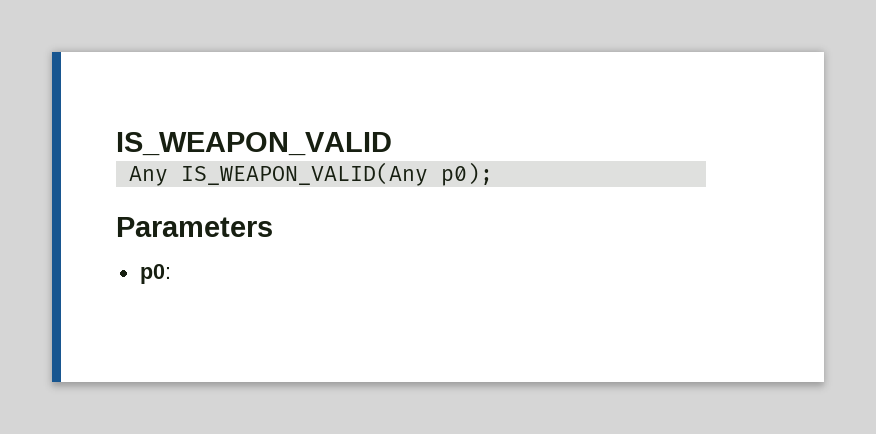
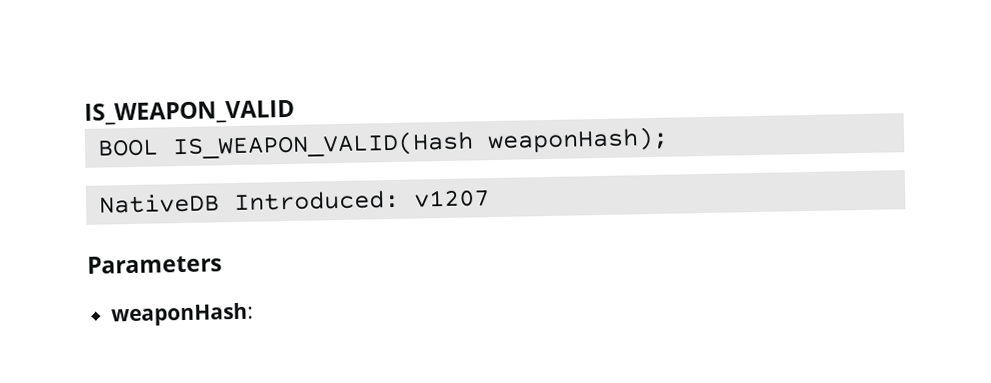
- Any IS_WEAPON_VALID(Any p0);
+ BOOL IS_WEAPON_VALID(Hash weaponHash);
+ NativeDB Introduced: v1207
- p0:
+ weaponHash:

